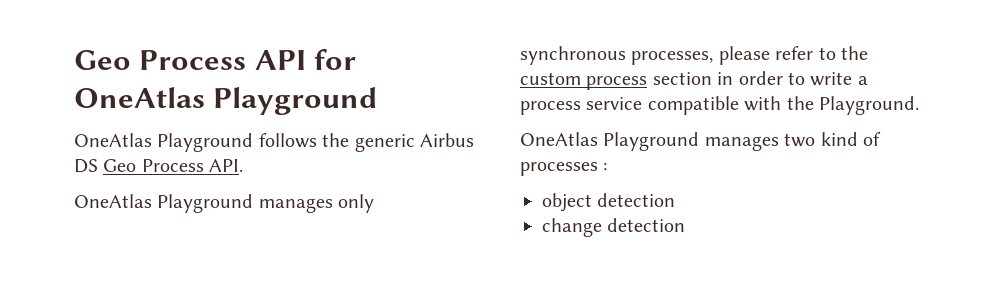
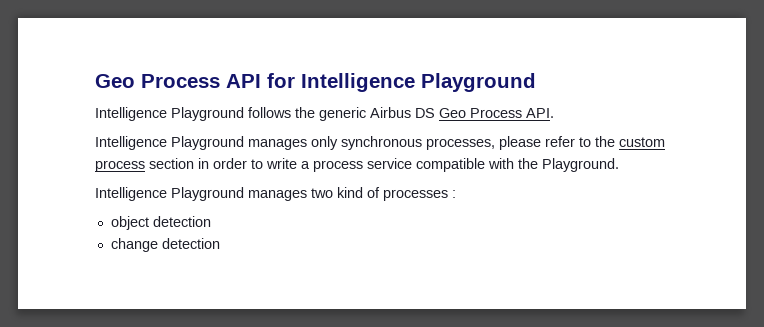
- Geo Process API for OneAtlas Playground
+ Geo Process API for Intelligence Playground
- OneAtlas Playground follows the generic Airbus DS Geo Process API.
+ Intelligence Playground follows the generic Airbus DS Geo Process API.
- OneAtlas Playground manages only synchronous processes, please refer to the custom process section in order to write a process service compatible with the Playground.
+ Intelligence Playground manages only synchronous processes, please refer to the custom process section in order to write a process service compatible with the Playground.
- OneAtlas Playground manages two kind of processes :
+ Intelligence Playground manages two kind of processes :

